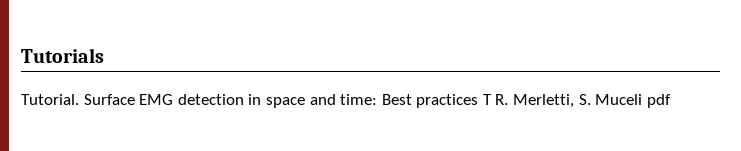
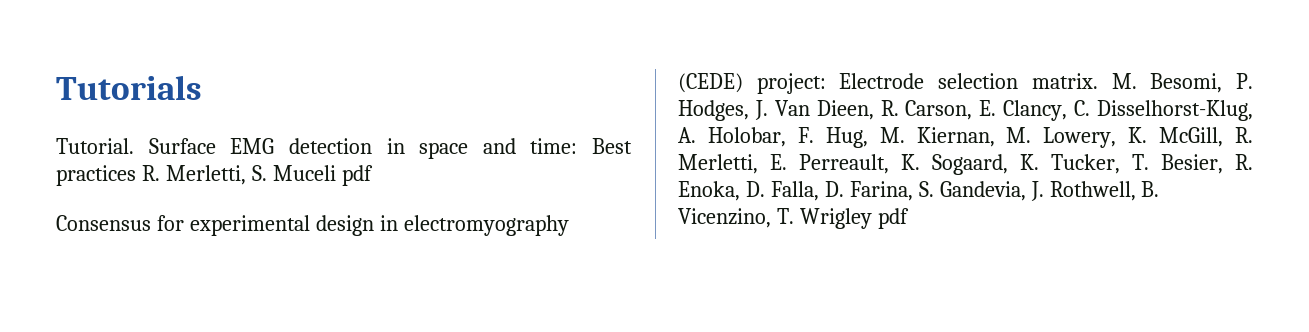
- Surface EMG detection in space and time: Best practices T R. Merletti, S. Muceli pdf
+ Surface EMG detection in space and time: Best practices R. Merletti, S. Muceli pdf
+ Consensus for experimental design in electromyography (CEDE) project: Electrode selection matrix. M. Besomi, P. Hodges, J. Van Dieen, R. Carson, E. Clancy, C. Disselhorst-Klug, A. Holobar, F. Hug, M. Kiernan, M. Lowery, K. McGill, R. Merletti, E. Perreault, K. Sogaard, K. Tucker, T. Besier, R. Enoka, D. Falla, D. Farina, S. Gandevia, J. Rothwell, B. Vicenzino, T. Wrigley pdf

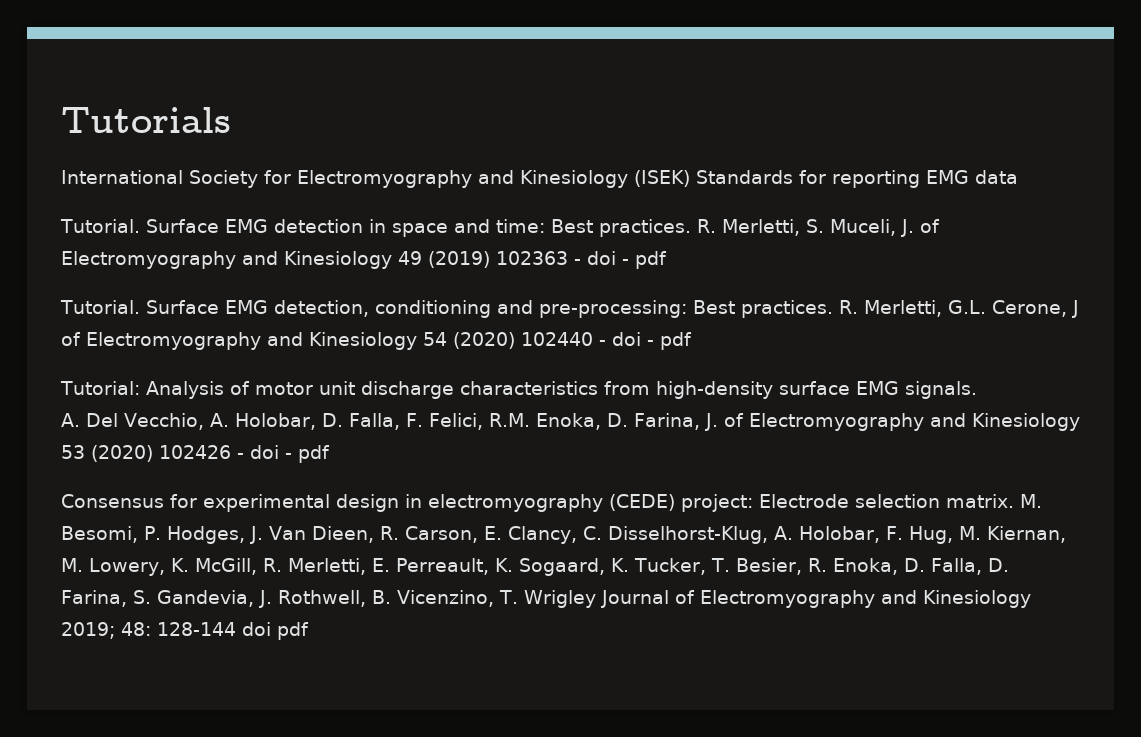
+ International Society for Electromyography and Kinesiology (ISEK) Standards for reporting EMG data
- Surface EMG detection in space and time: Best practices R. Merletti, S. Muceli pdf
+ Surface EMG detection in space and time: Best practices. R. Merletti, S. Muceli, J. of Electromyography and Kinesiology 49 (2019) 102363 - doi - pdf
+ Tutorial. Surface EMG detection, conditioning and pre-processing: Best practices. R. Merletti, G.L. Cerone, J of Electromyography and Kinesiology 54 (2020) 102440 - doi - pdf
+ Tutorial: Analysis of motor unit discharge characteristics from high-density surface EMG signals.
+ A. Del Vecchio, A. Holobar, D. Falla, F. Felici, R.M. Enoka, D. Farina, J. of Electromyography and Kinesiology 53 (2020) 102426 - doi - pdf
- M. Besomi, P. Hodges, J. Van Dieen, R. Carson, E. Clancy, C. Disselhorst-Klug, A. Holobar, F. Hug, M. Kiernan, M. Lowery, K. McGill, R. Merletti, E. Perreault, K. Sogaard, K. Tucker, T. Besier, R. Enoka, D. Falla, D. Farina, S. Gandevia, J. Rothwell, B. Vicenzino, T. Wrigley pdf
+ M. Besomi, P. Hodges, J. Van Dieen, R. Carson, E. Clancy, C. Disselhorst-Klug, A. Holobar, F. Hug, M. Kiernan, M. Lowery, K. McGill, R. Merletti, E. Perreault, K. Sogaard, K. Tucker, T. Besier, R. Enoka, D. Falla, D. Farina, S. Gandevia, J. Rothwell, B. Vicenzino, T. Wrigley Journal of Electromyography and Kinesiology 2019; 48: 128-144 doi pdf

